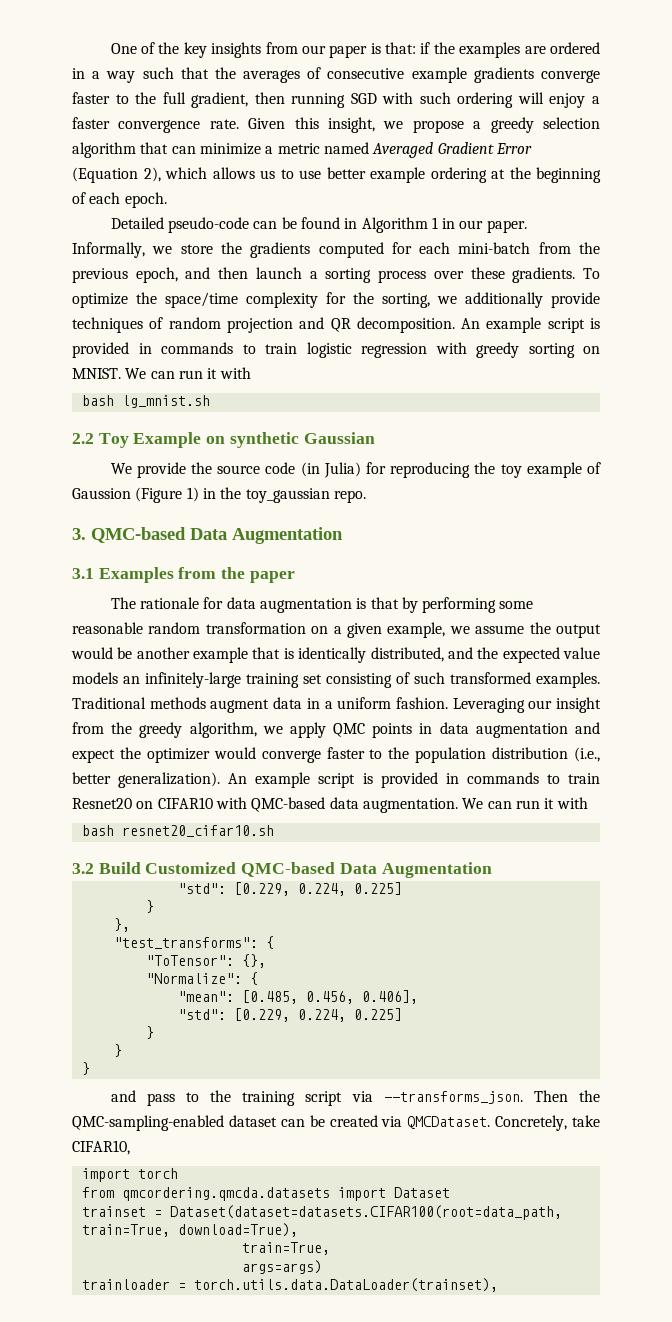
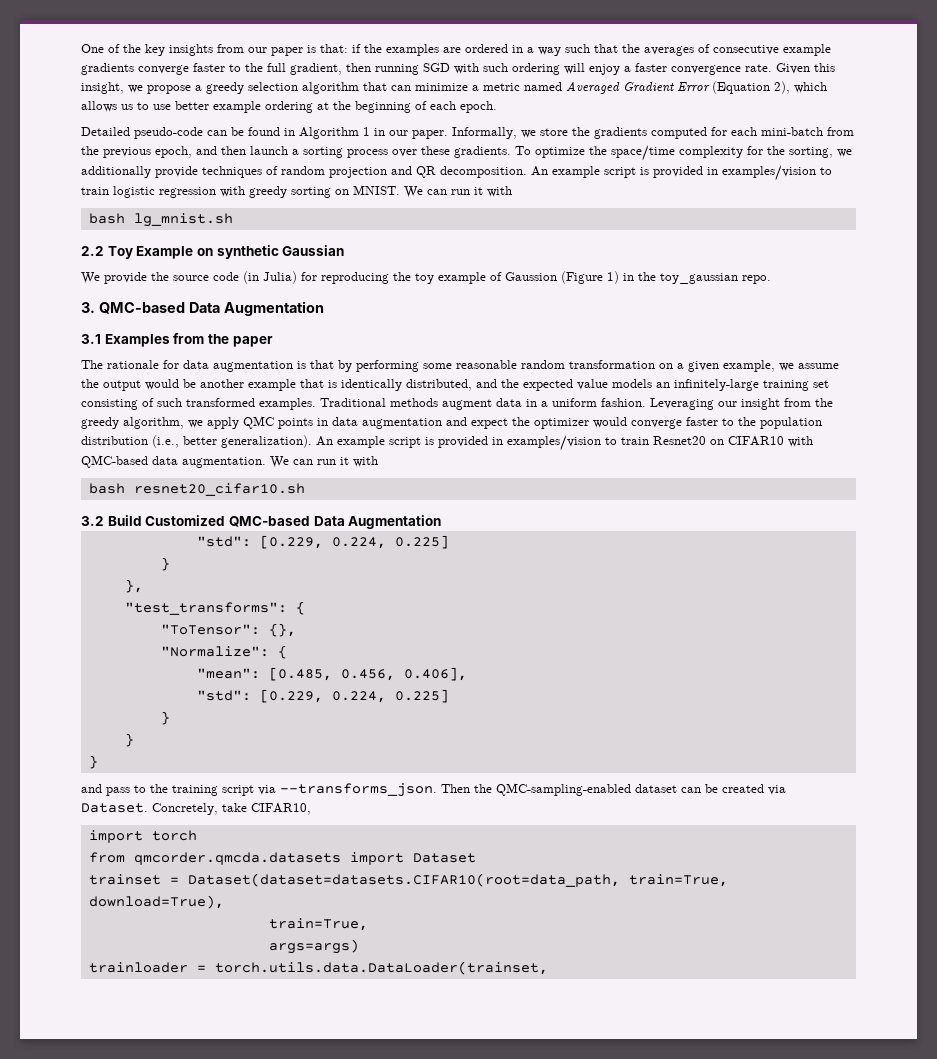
- An example script is provided in commands to train logistic regression with greedy sorting on MNIST.
+ An example script is provided in examples/vision to train logistic regression with greedy sorting on MNIST.
- An example script is provided in commands to train Resnet20 on CIFAR10 with QMC-based data augmentation.
+ An example script is provided in examples/vision to train Resnet20 on CIFAR10 with QMC-based data augmentation.
- Then the QMC-sampling-enabled dataset can be created via QMCDataset.
+ Then the QMC-sampling-enabled dataset can be created via Dataset.
- from qmcordering.qmcda.datasets import Dataset
+ from qmcorder.qmcda.datasets import Dataset
- trainset = Dataset(dataset=datasets.CIFAR100(root=data_path, train=True, download=True),
+ trainset = Dataset(dataset=datasets.CIFAR10(root=data_path, train=True, download=True),
- trainloader = torch.utils.data.DataLoader(trainset),
+ trainloader = torch.utils.data.DataLoader(trainset,

